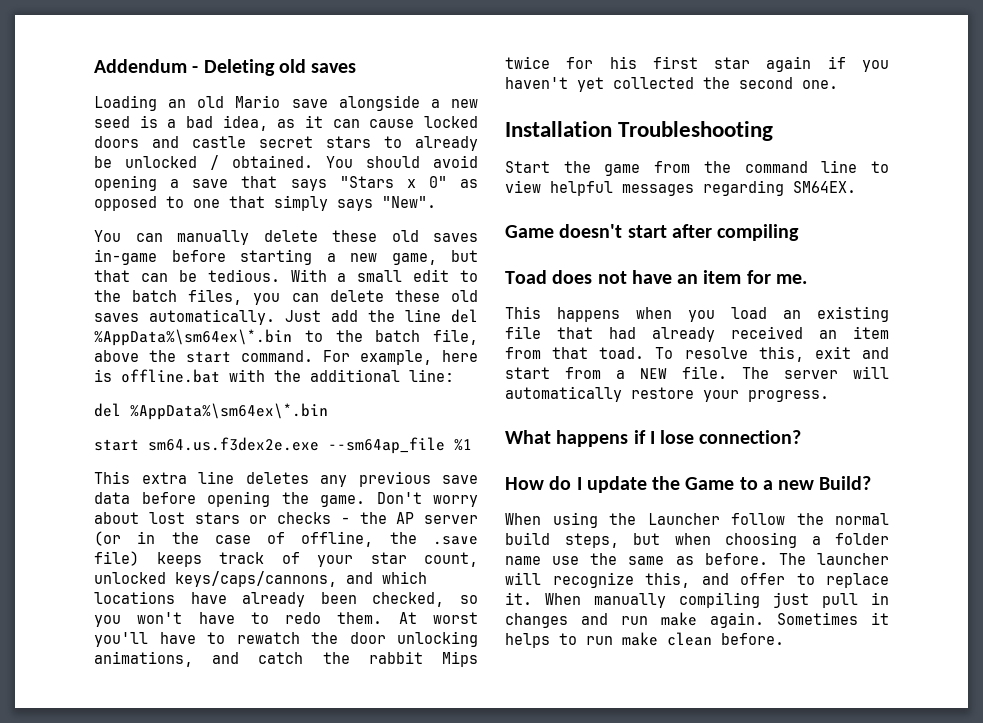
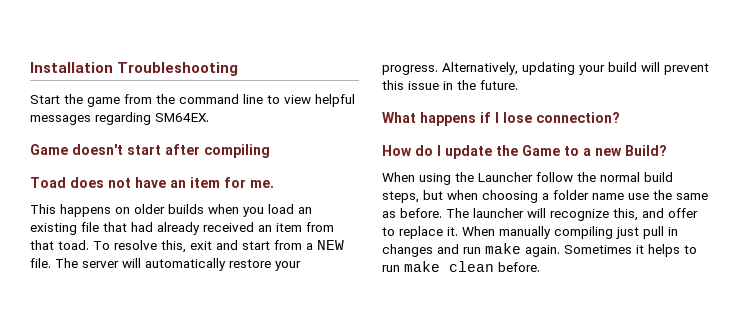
- Addendum - Deleting old saves
- Loading an old Mario save alongside a new seed is a bad idea, as it can cause locked doors and castle secret stars to already be unlocked / obtained. You should avoid opening a save that says "Stars x 0" as opposed to one that simply says "New".
- You can manually delete these old saves in-game before starting a new game, but that can be tedious. With a small edit to the batch files, you can delete these old saves automatically. Just add the line del %AppData%\sm64ex\*.bin to the batch file, above the start command. For example, here is offline.bat with the additional line:
- del %AppData%\sm64ex\*.bin
- start sm64.us.f3dex2e.exe --sm64ap_file %1
- This extra line deletes any previous save data before opening the game. Don't worry about lost stars or checks - the AP server (or in the case of offline, the .save file) keeps track of your star count, unlocked keys/caps/cannons, and which locations have already been checked, so you won't have to redo them. At worst you'll have to rewatch the door unlocking animations, and catch the rabbit Mips twice for his first star again if you haven't yet collected the second one.
- This happens when you load an existing file that had already received an item from that toad.
+ This happens on older builds when you load an existing file that had already received an item from that toad.
+ Alternatively, updating your build will prevent this issue in the future.

